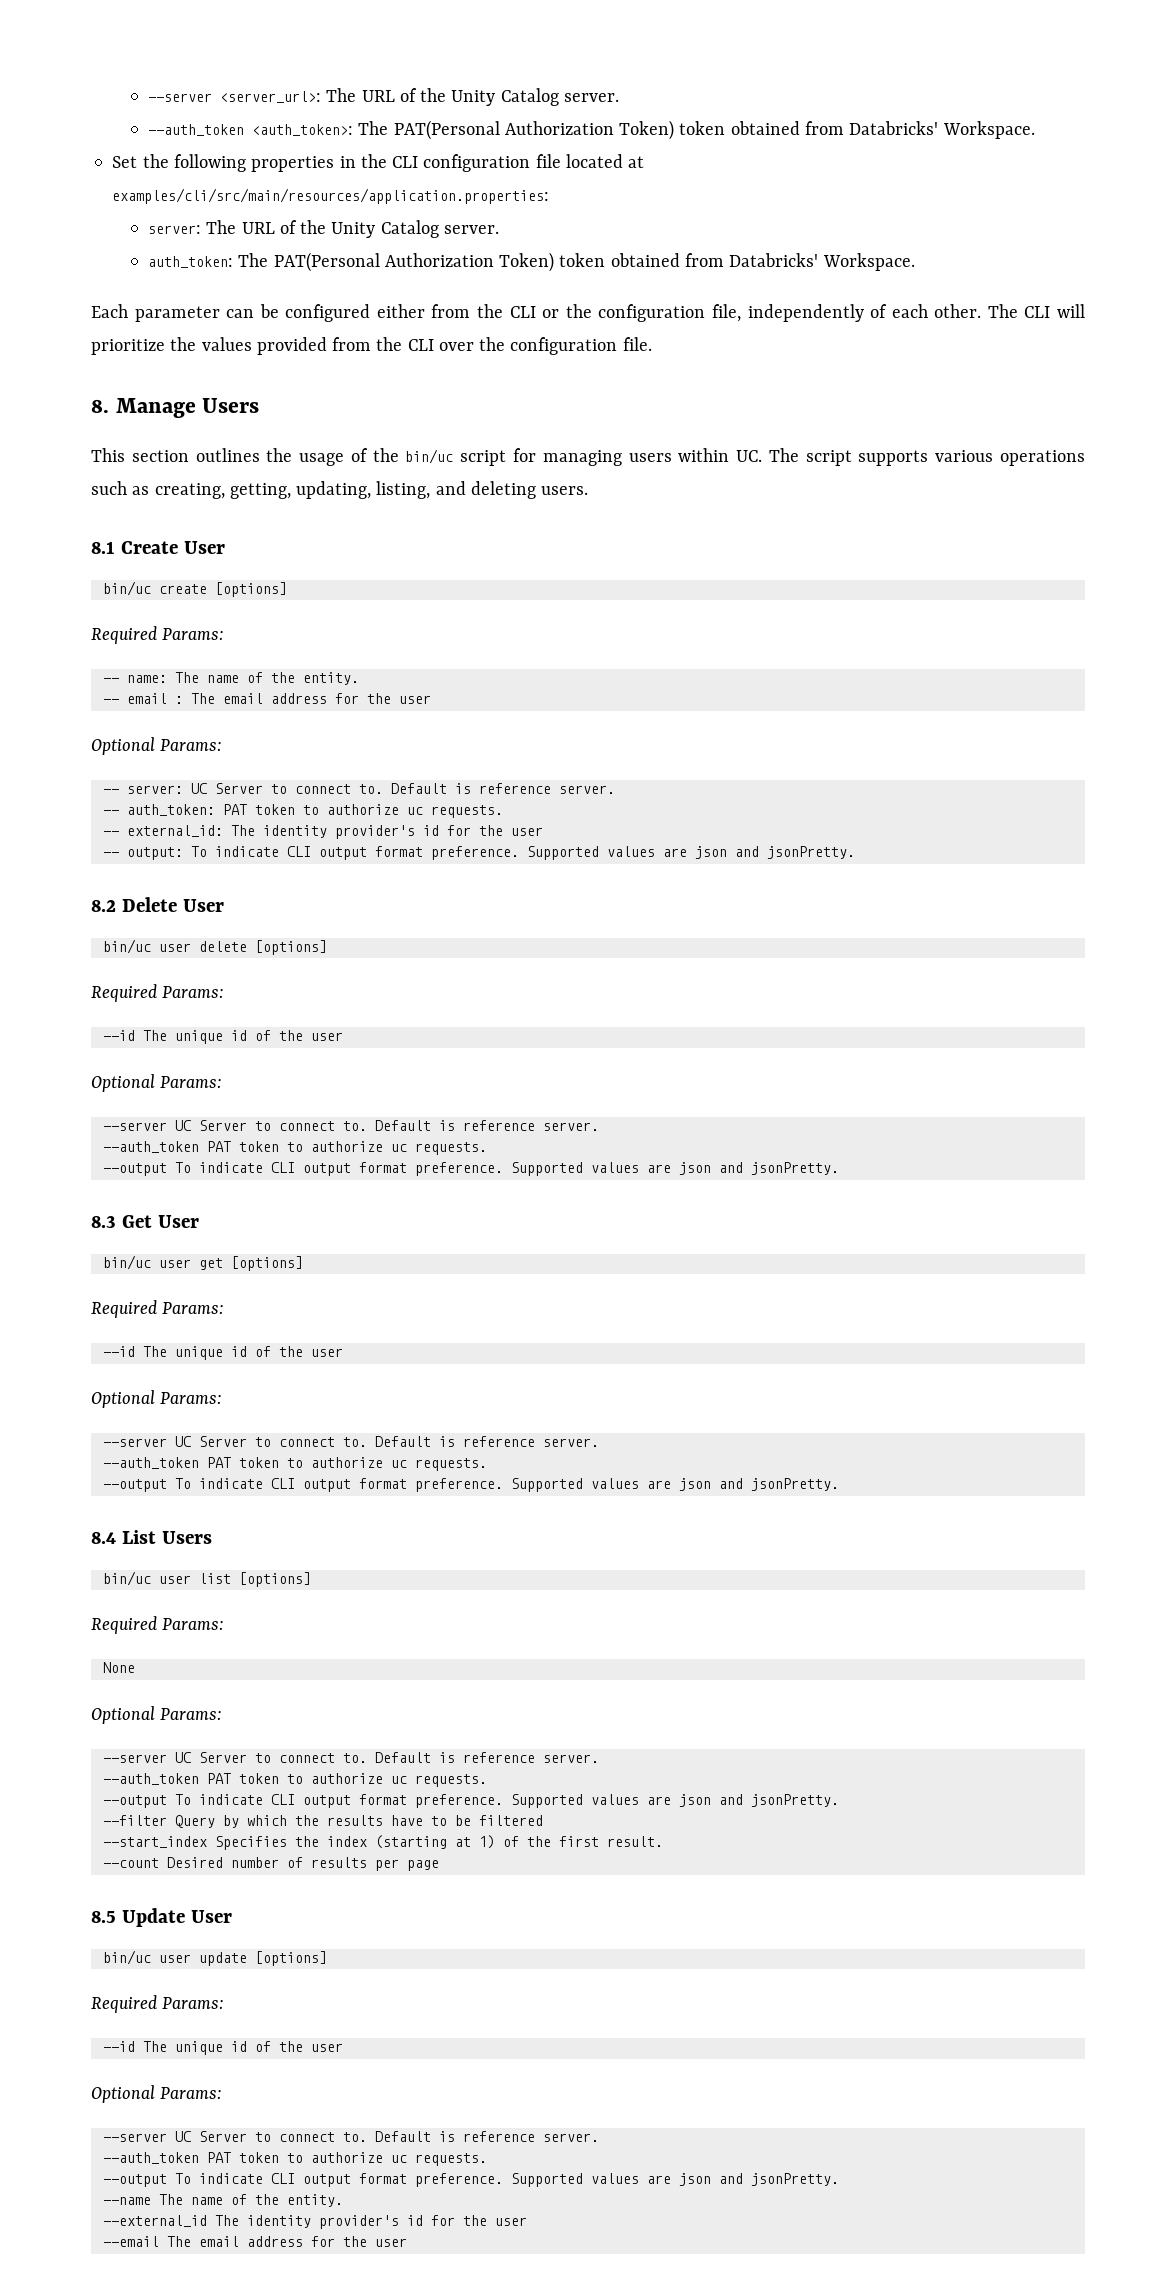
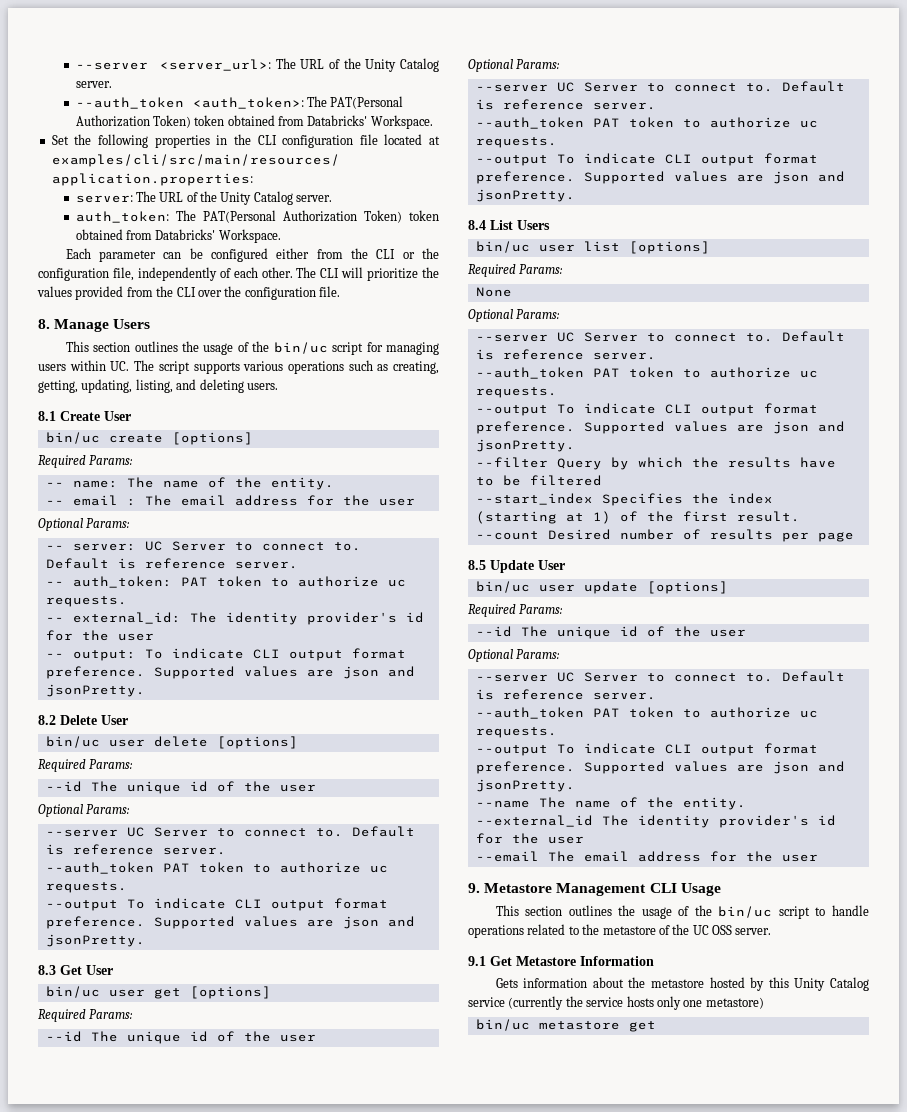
+ 9. Metastore Management CLI Usage
+ This section outlines the usage of the bin/uc script to handle operations related to the metastore of the UC OSS server.
+ 9.1 Get Metastore Information
+ Gets information about the metastore hosted by this Unity Catalog service (currently the service hosts only one metastore)
+ bin/uc metastore get

